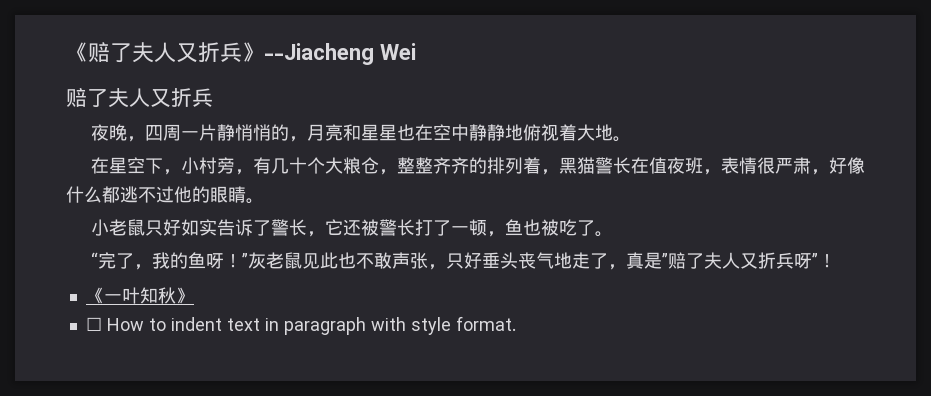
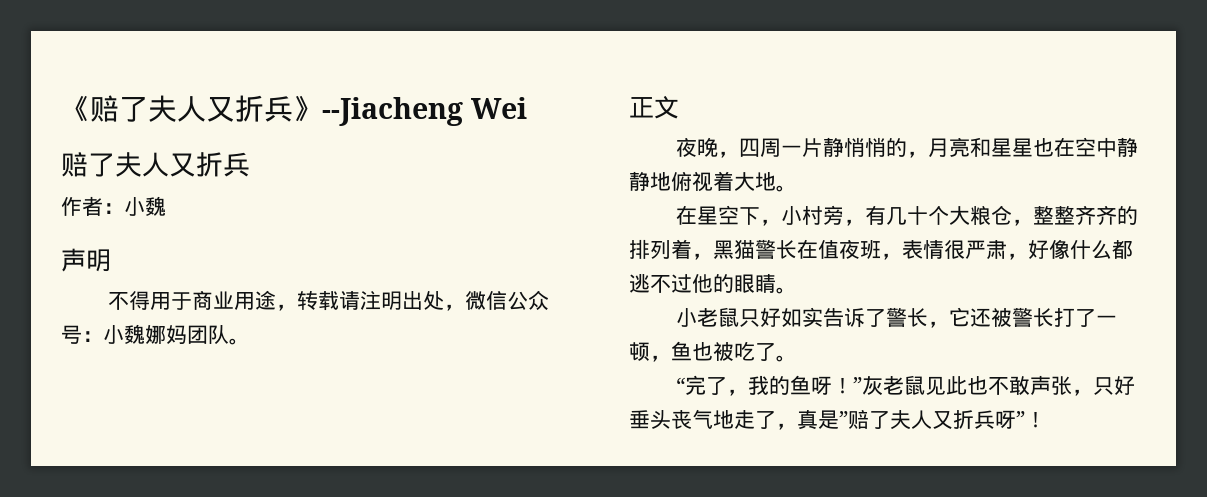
+ 作者：小魏
+ 声明
+ 不得用于商业用途，转载请注明出处，微信公众号：小魏娜妈团队。
+ 正文
- 《一叶知秋》
- ☐ How to indent text in paragraph with style format.

